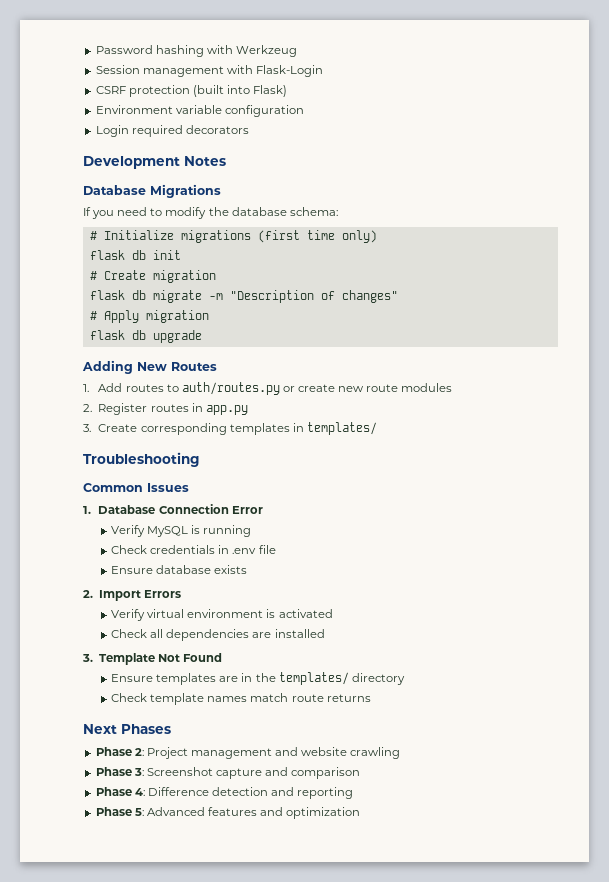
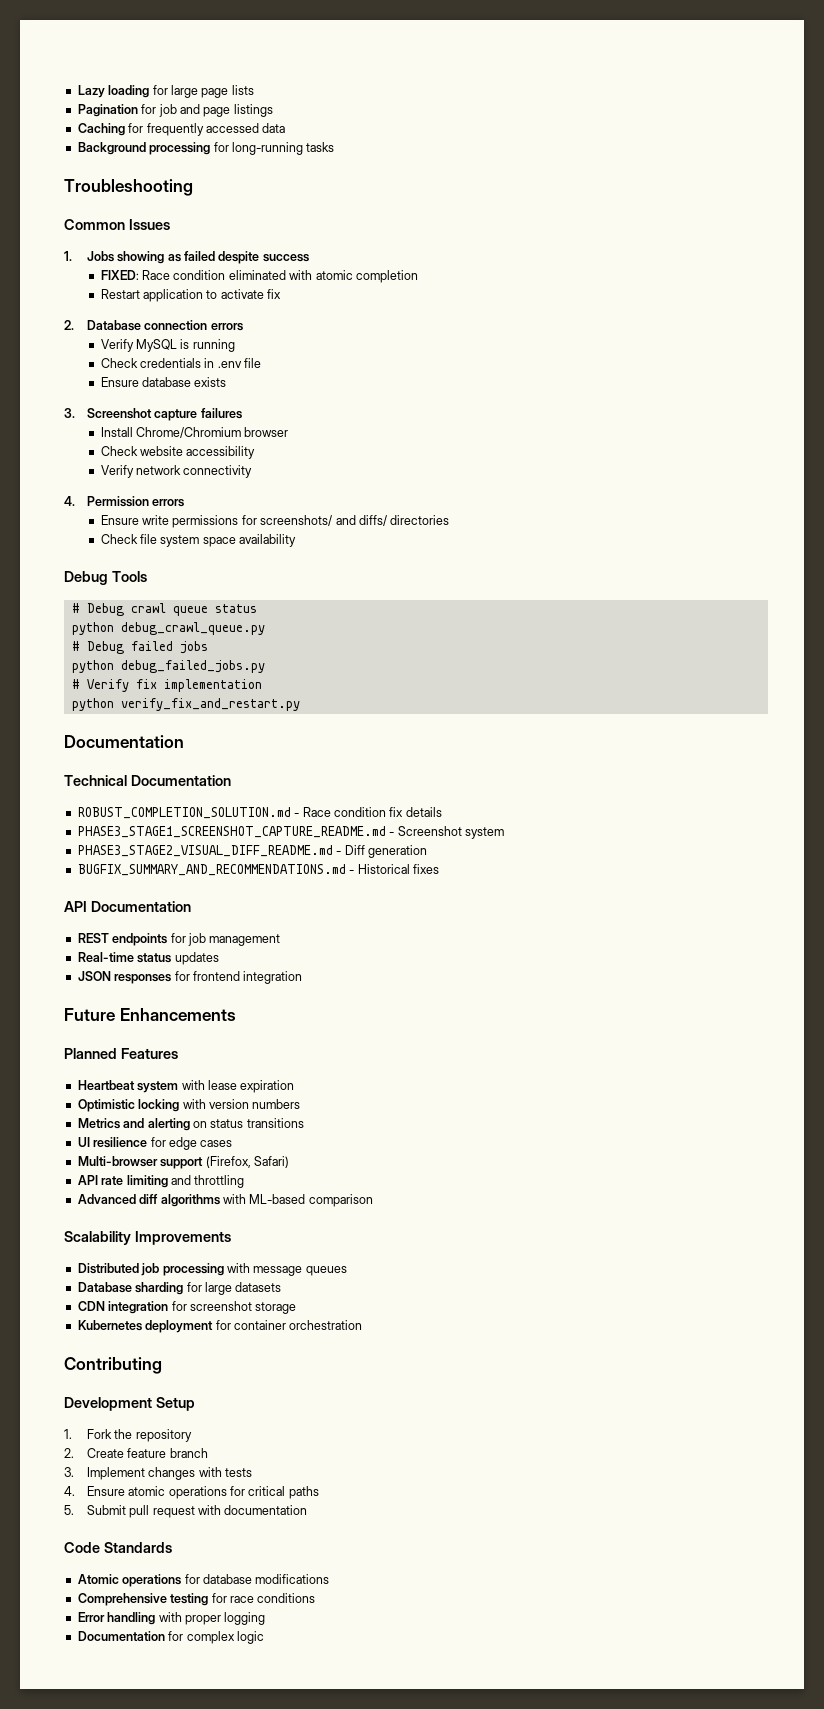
- Password hashing with Werkzeug
- Session management with Flask-Login
- CSRF protection (built into Flask)
- Environment variable configuration
- Login required decorators
- Development Notes
- Database Migrations
- If you need to modify the database schema:
- # Initialize migrations (first time only)
- flask db init
- # Create migration
- flask db migrate -m "Description of changes"
- # Apply migration
- flask db upgrade
- Adding New Routes
- 1. Add routes to auth/routes.py or create new route modules
- 2. Register routes in app.py
- 3. Create corresponding templates in templates/
+ Lazy loading for large page lists
+ Pagination for job and page listings
+ Caching for frequently accessed data
+ Background processing for long-running tasks
  Troubleshooting
  Common Issues
- 1. Database Connection Error
+ 1. Jobs showing as failed despite success
+ FIXED: Race condition eliminated with atomic completion
+ Restart application to activate fix
+ 2. Database connection errors
- 2. Import Errors
- Verify virtual environment is activated
- Check all dependencies are installed
- 3. Template Not Found
- Ensure templates are in the templates/ directory
- Check template names match route returns
- Next Phases
- Phase 2: Project management and website crawling
- Phase 3: Screenshot capture and comparison
- Phase 4: Difference detection and reporting
- Phase 5: Advanced features and optimization
+ 3. Screenshot capture failures
+ Install Chrome/Chromium browser
+ Check website accessibility
+ Verify network connectivity
+ 4. Permission errors
+ Ensure write permissions for screenshots/ and diffs/ directories
+ Check file system space availability
+ Debug Tools
+ # Debug crawl queue status
+ python debug_crawl_queue.py
+ # Debug failed jobs
+ python debug_failed_jobs.py
+ # Verify fix implementation
+ python verify_fix_and_restart.py
+ Documentation
+ Technical Documentation
+ ROBUST_COMPLETION_SOLUTION.md - Race condition fix details
+ PHASE3_STAGE1_SCREENSHOT_CAPTURE_README.md - Screenshot system
+ PHASE3_STAGE2_VISUAL_DIFF_README.md - Diff generation
+ BUGFIX_SUMMARY_AND_RECOMMENDATIONS.md - Historical fixes
+ API Documentation
+ REST endpoints for job management
+ Real-time status updates
+ JSON responses for frontend integration
+ Future Enhancements
+ Planned Features
+ Heartbeat system with lease expiration
+ Optimistic locking with version numbers
+ Metrics and alerting on status transitions
+ UI resilience for edge cases
+ Multi-browser support (Firefox, Safari)
+ API rate limiting and throttling
+ Advanced diff algorithms with ML-based comparison
+ Scalability Improvements
+ Distributed job processing with message queues
+ Database sharding for large datasets
+ CDN integration for screenshot storage
+ Kubernetes deployment for container orchestration
+ Contributing
+ Development Setup
+ 1. Fork the repository
+ 2. Create feature branch
+ 3. Implement changes with tests
+ 4. Ensure atomic operations for critical paths
+ 5. Submit pull request with documentation
+ Code Standards
+ Atomic operations for database modifications
+ Comprehensive testing for race conditions
+ Error handling with proper logging
+ Documentation for complex logic

